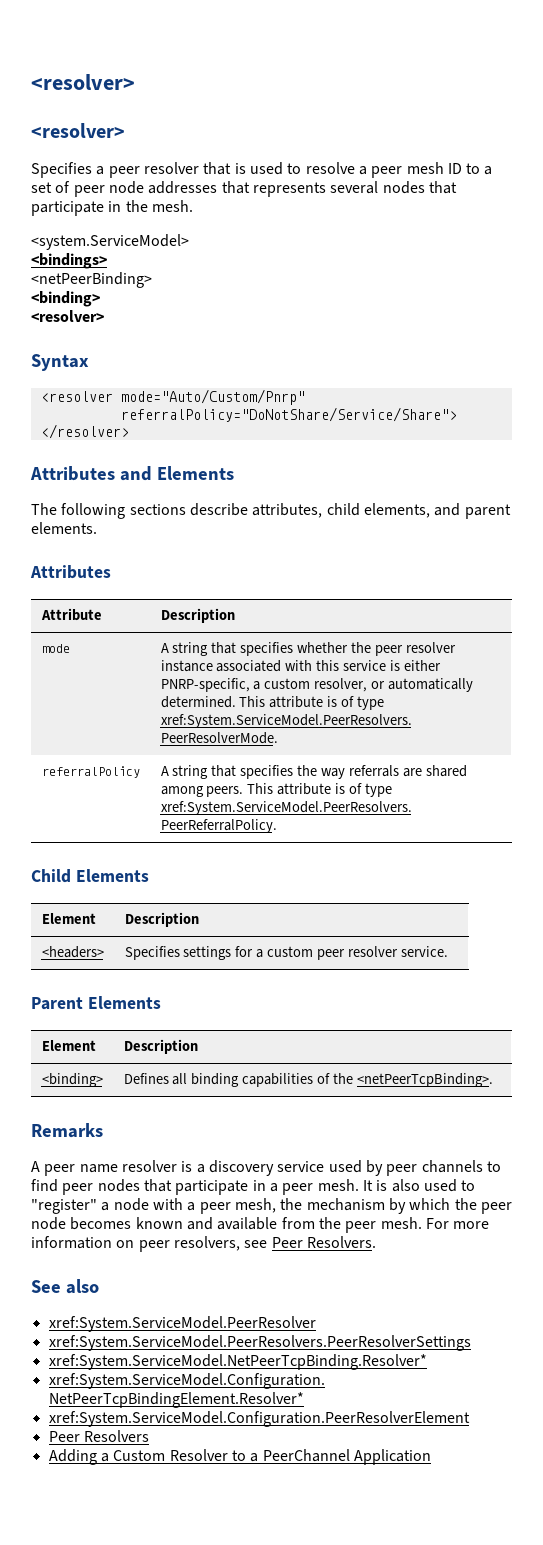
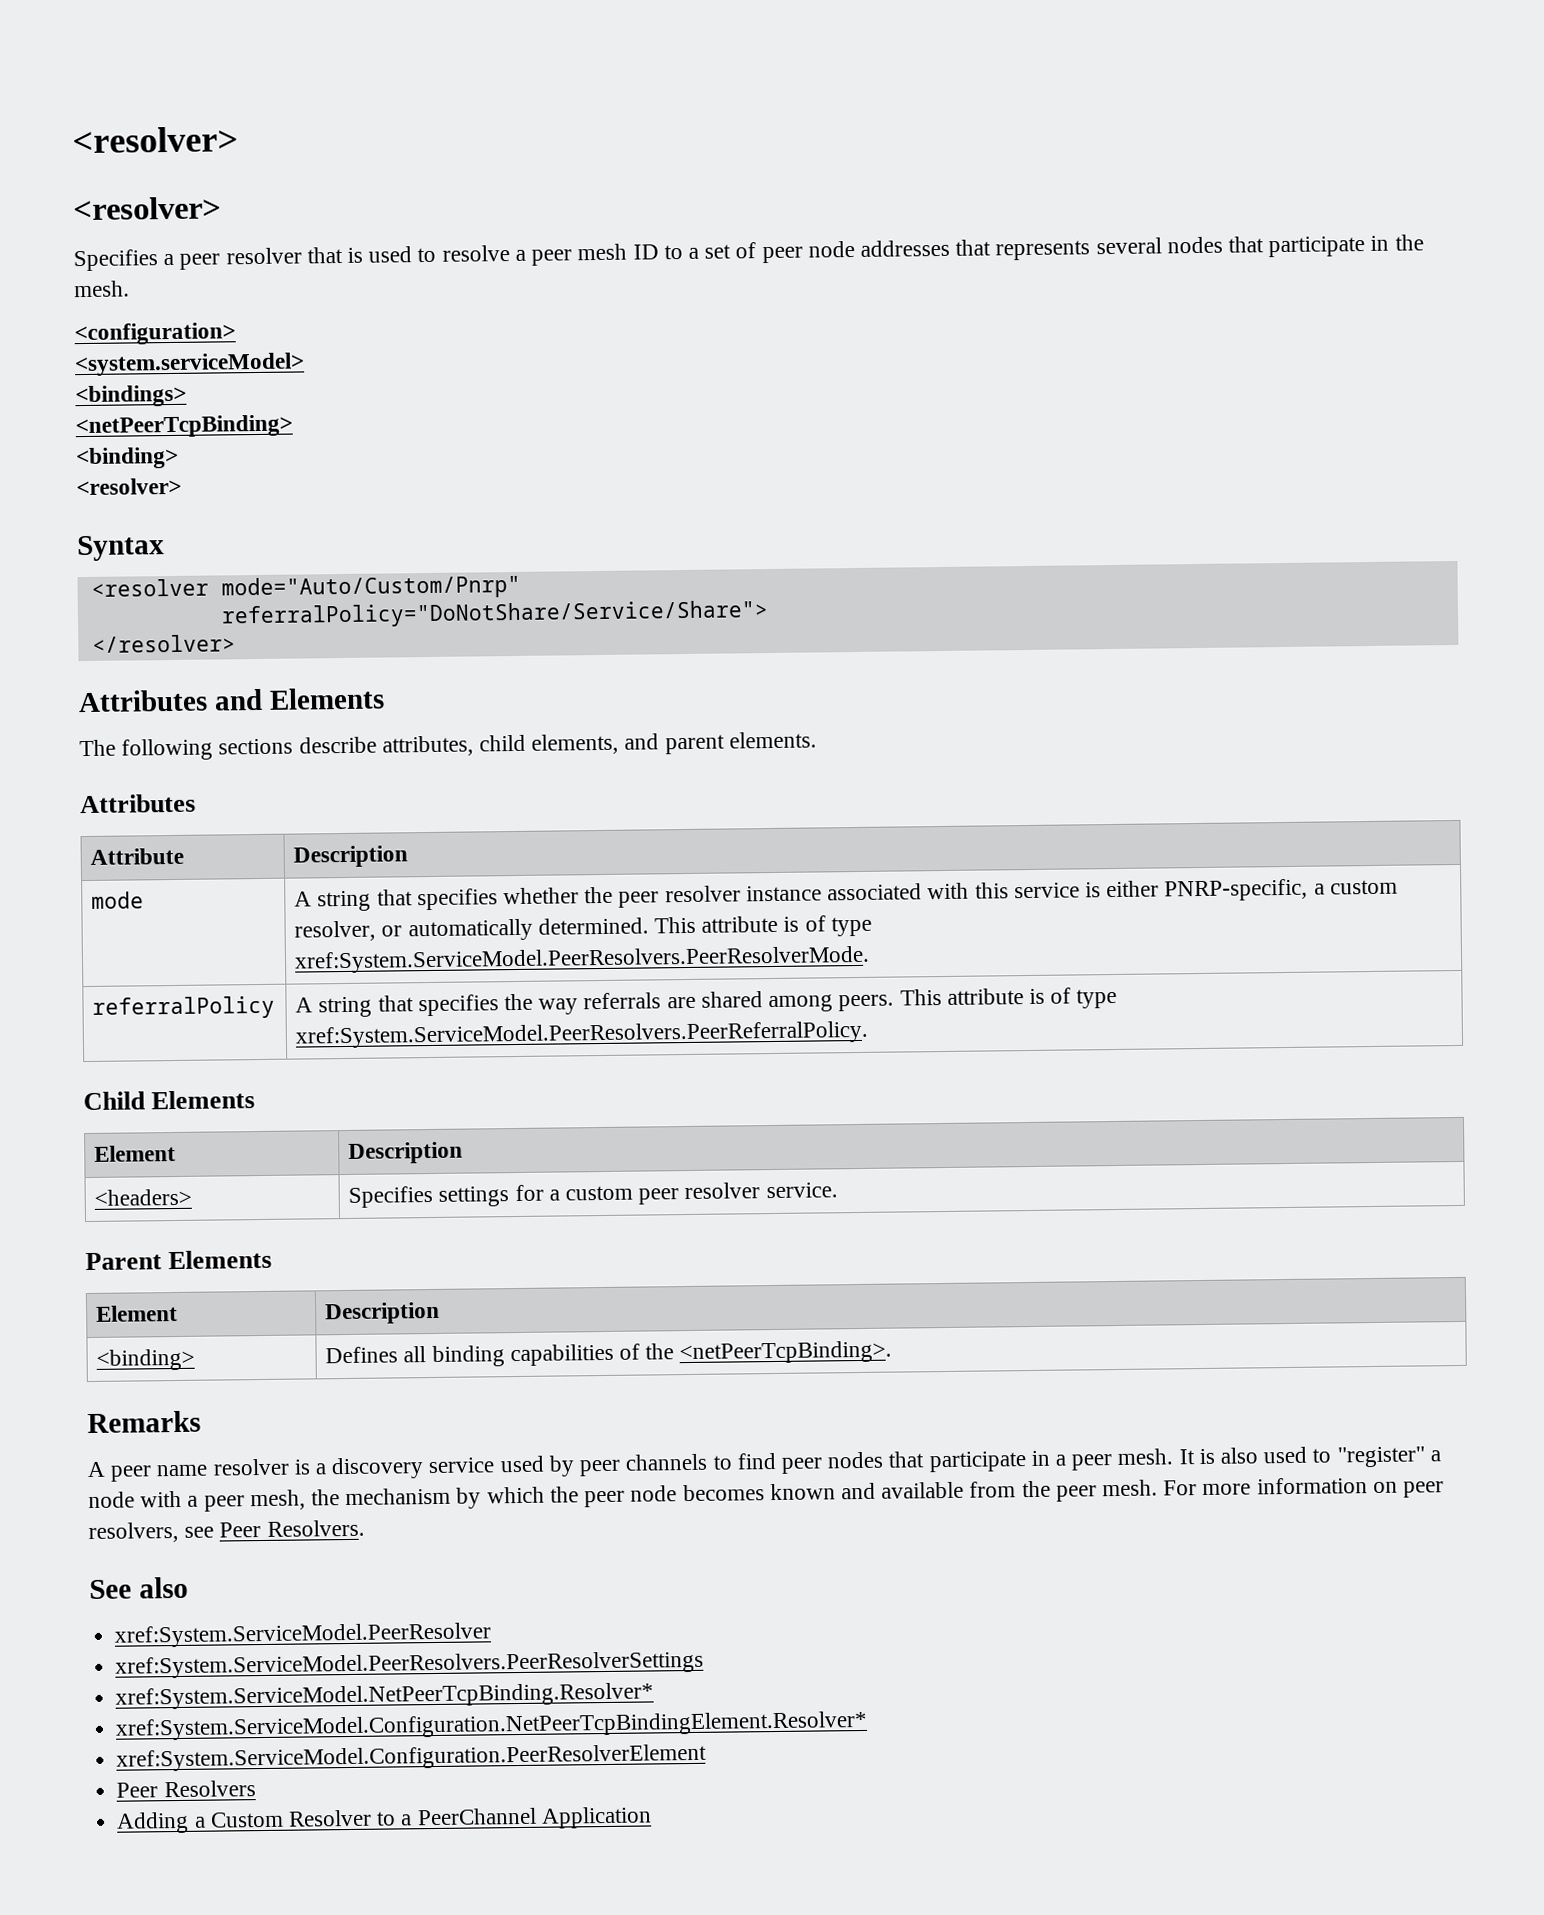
- <system.ServiceModel>
+ <configuration>
+ <system.serviceModel>
- <netPeerBinding>
+ <netPeerTcpBinding>

